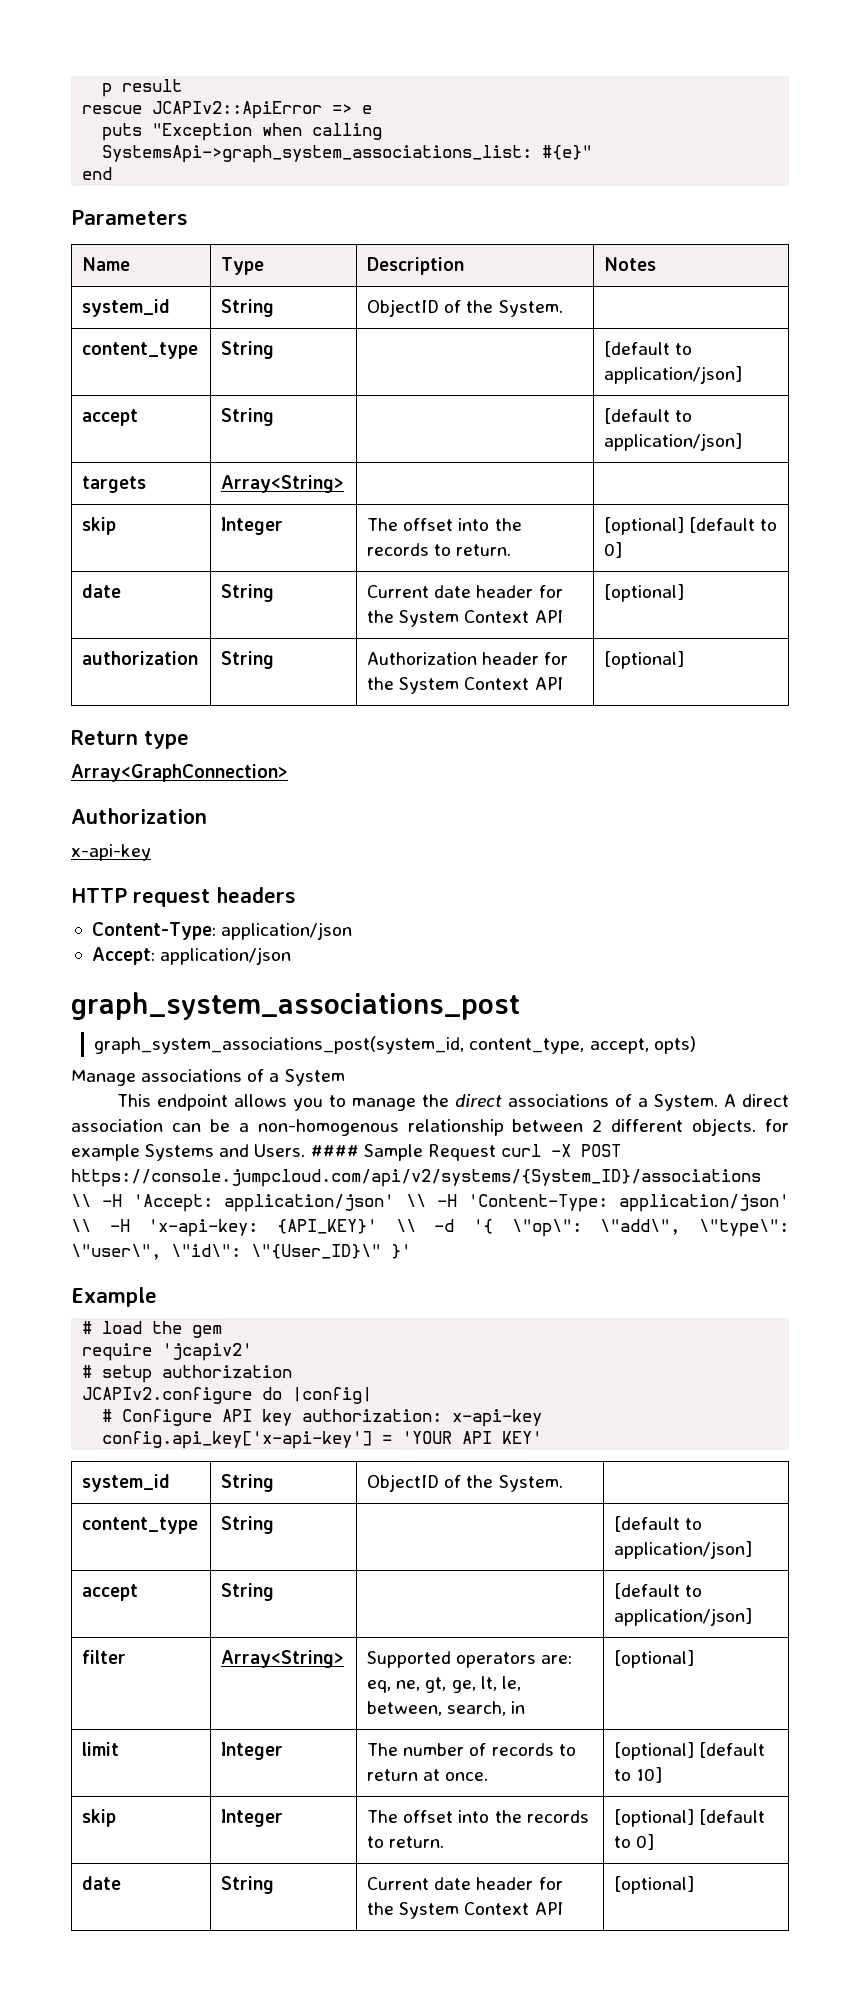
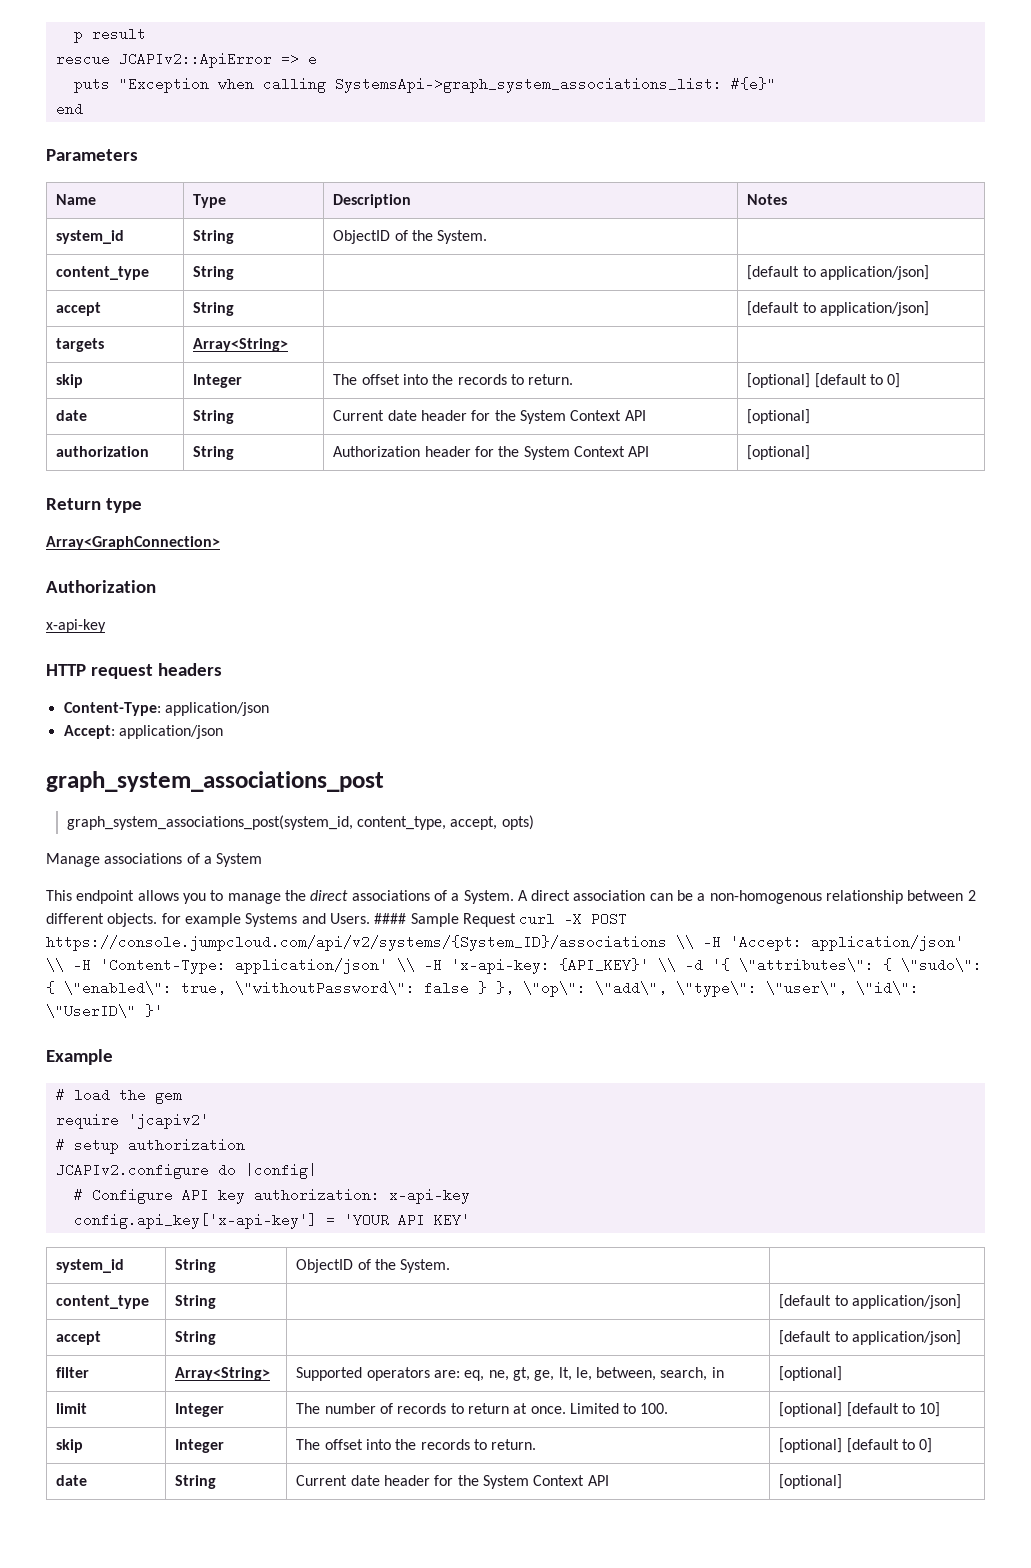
- #### Sample Request curl -X POST https://console.jumpcloud.com/api/v2/systems/{System_ID}/associations \\ -H 'Accept: application/json' \\ -H 'Content-Type: application/json' \\ -H 'x-api-key: {API_KEY}' \\ -d '{ \"op\": \"add\", \"type\": \"user\", \"id\": \"{User_ID}\" }'
+ #### Sample Request curl -X POST https://console.jumpcloud.com/api/v2/systems/{System_ID}/associations \\ -H 'Accept: application/json' \\ -H 'Content-Type: application/json' \\ -H 'x-api-key: {API_KEY}' \\ -d '{ \"attributes\": { \"sudo\": { \"enabled\": true, \"withoutPassword\": false } }, \"op\": \"add\", \"type\": \"user\", \"id\": \"UserID\" }'
- limit | Integer | The number of records to return at once. | [optional] [default to 10]
+ limit | Integer | The number of records to return at once. Limited to 100. | [optional] [default to 10]

